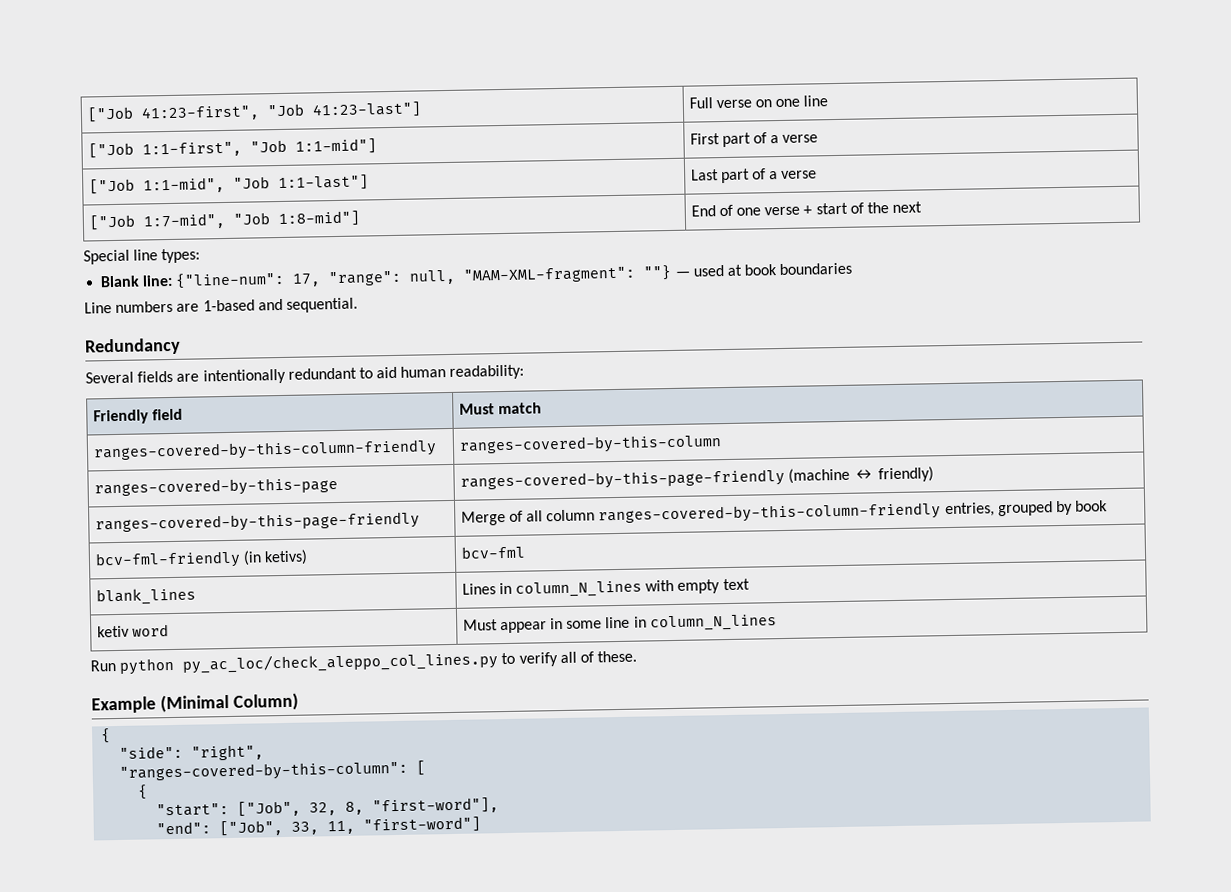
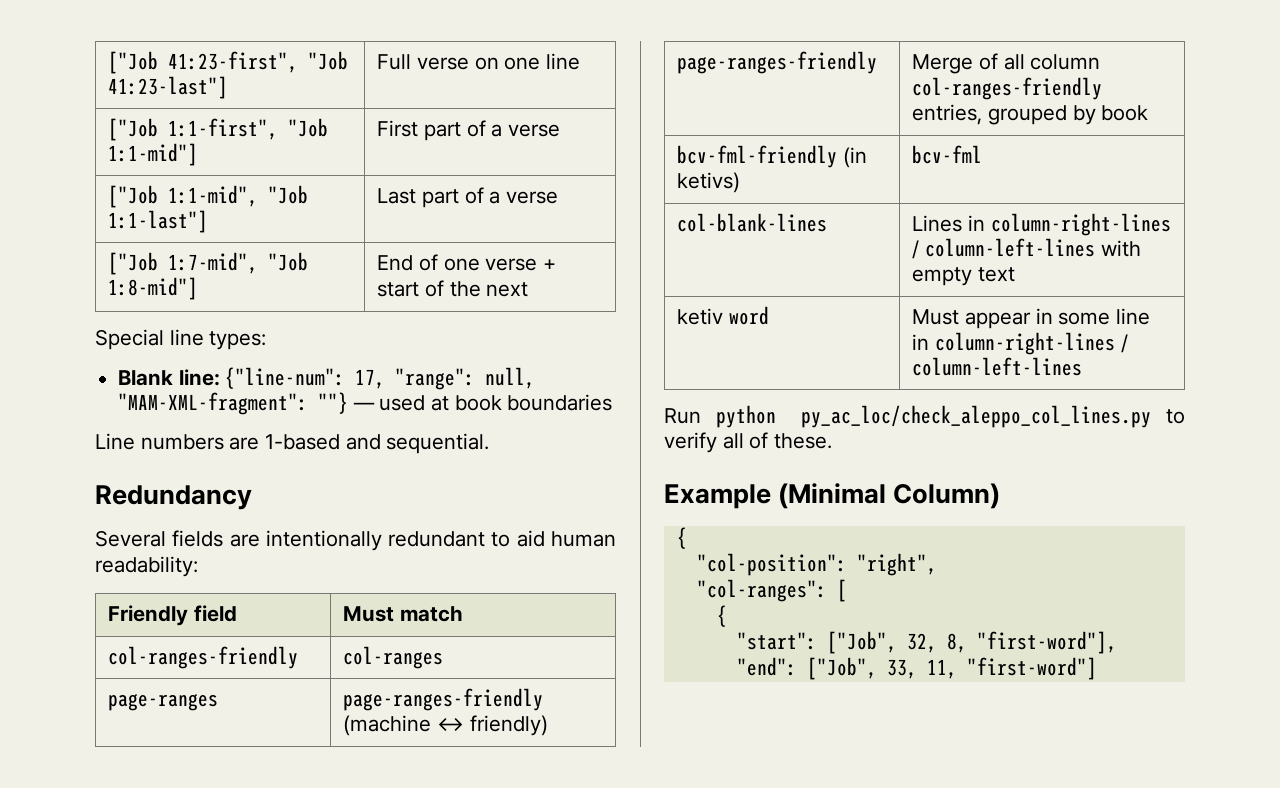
- ranges-covered-by-this-column-friendly | ranges-covered-by-this-column
- ranges-covered-by-this-page | ranges-covered-by-this-page-friendly (machine ↔ friendly)
+ col-ranges-friendly | col-ranges
+ page-ranges | page-ranges-friendly (machine ↔ friendly)
- ranges-covered-by-this-page-friendly | Merge of all column ranges-covered-by-this-column-friendly entries, grouped by book
+ page-ranges-friendly | Merge of all column col-ranges-friendly entries, grouped by book
- blank_lines | Lines in column_N_lines with empty text
+ col-blank-lines | Lines in column-right-lines / column-left-lines with empty text
- ketiv word | Must appear in some line in column_N_lines
+ ketiv word | Must appear in some line in column-right-lines / column-left-lines
- "side": "right",
+ "col-position": "right",
- "ranges-covered-by-this-column": [
+ "col-ranges": [

